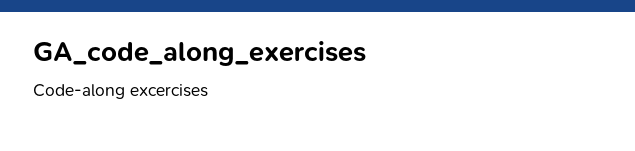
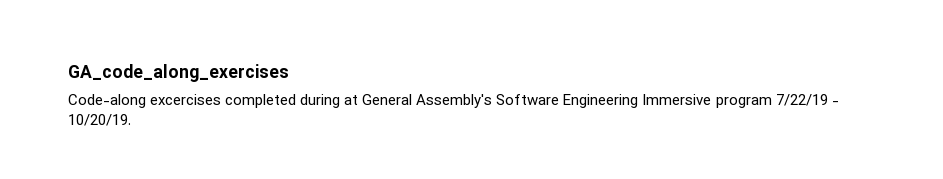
- Code-along excercises
+ Code-along excercises completed during at General Assembly's Software Engineering Immersive program 7/22/19 - 10/20/19.

